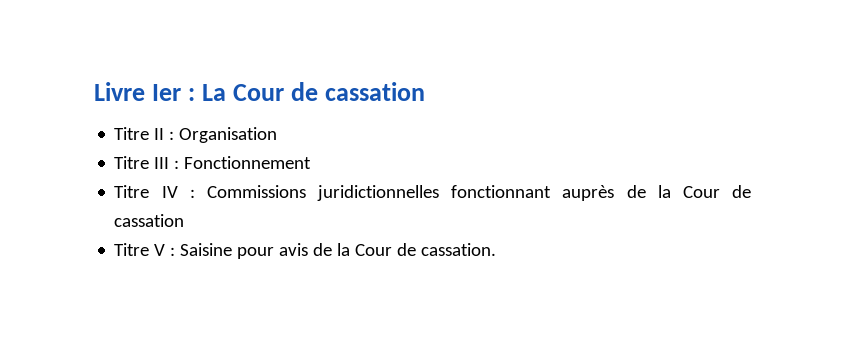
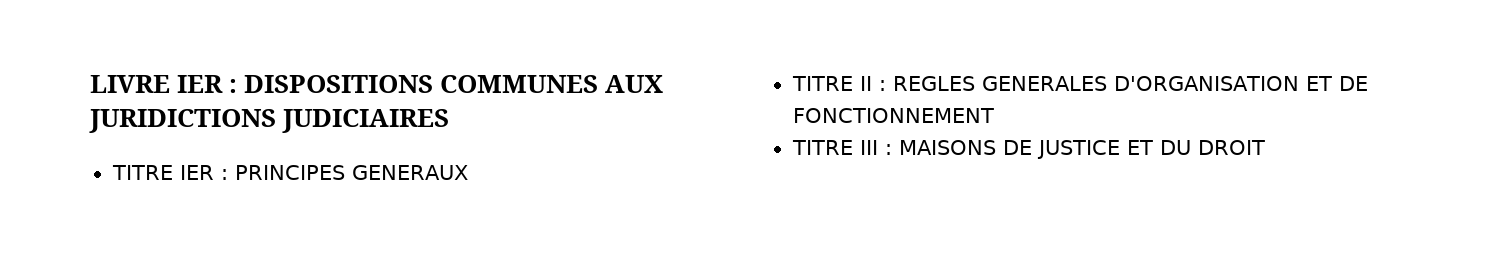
- Livre Ier : La Cour de cassation
- Titre II : Organisation
- Titre III : Fonctionnement
- Titre IV : Commissions juridictionnelles fonctionnant auprès de la Cour de cassation
- Titre V : Saisine pour avis de la Cour de cassation.
+ LIVRE IER : DISPOSITIONS COMMUNES AUX JURIDICTIONS JUDICIAIRES
+ TITRE IER : PRINCIPES GENERAUX
+ TITRE II : REGLES GENERALES D'ORGANISATION ET DE FONCTIONNEMENT
+ TITRE III : MAISONS DE JUSTICE ET DU DROIT

